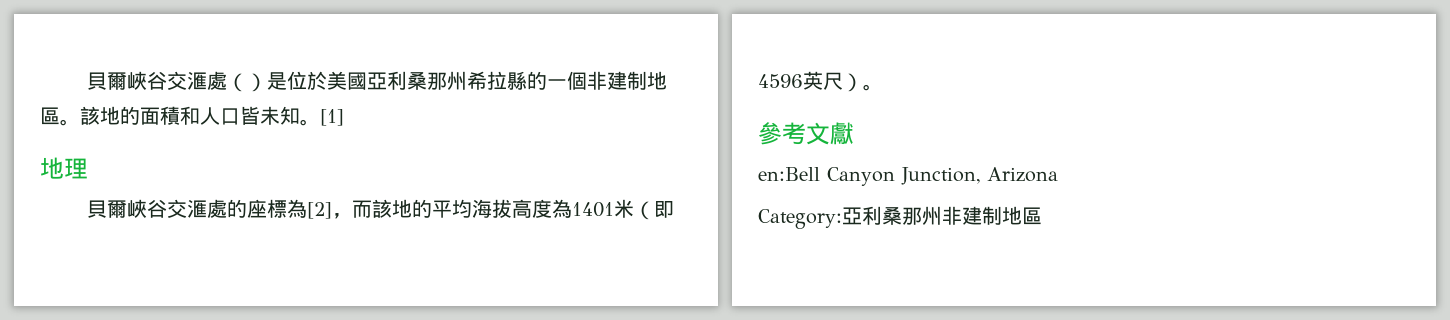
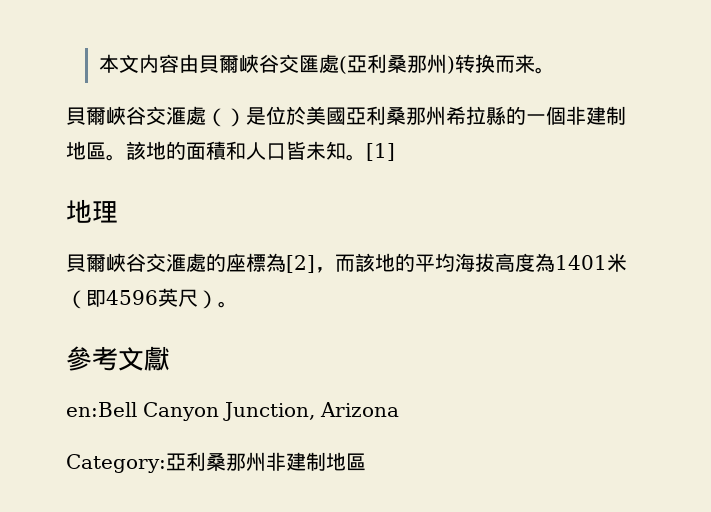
+ 本文内容由貝爾峽谷交匯處(亞利桑那州)转换而来。

